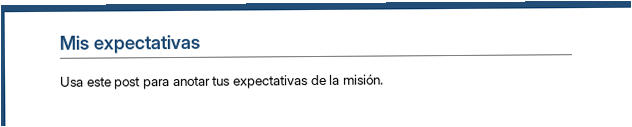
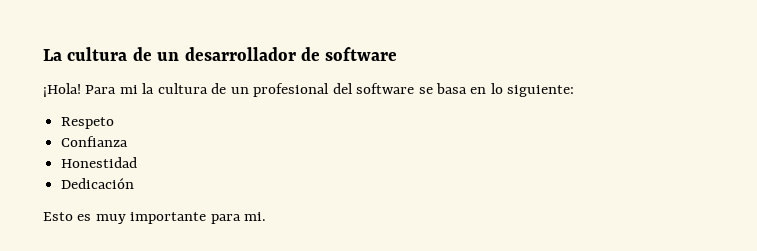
- Mis expectativas
- Usa este post para anotar tus expectativas de la misión.
+ La cultura de un desarrollador de software
+ ¡Hola! Para mi la cultura de un profesional del software se basa en lo siguiente:
+ Respeto
+ Confianza
+ Honestidad
+ Dedicación
+ Esto es muy importante para mi.

